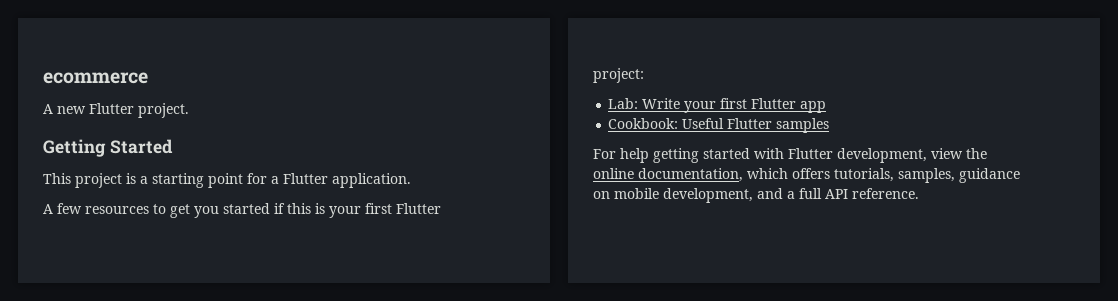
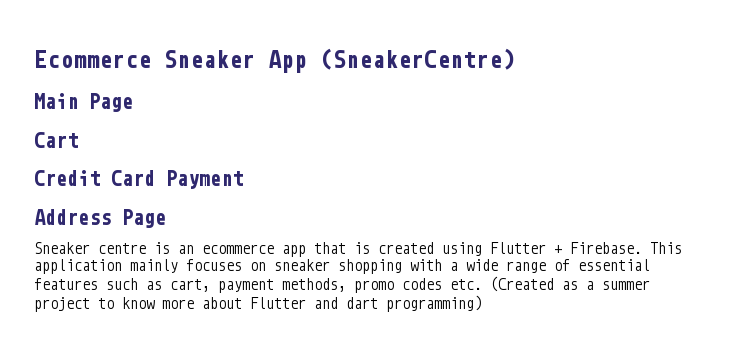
- ecommerce
- A new Flutter project.
- Getting Started
- This project is a starting point for a Flutter application.
- A few resources to get you started if this is your first Flutter project:
- Lab: Write your first Flutter app
- Cookbook: Useful Flutter samples
- For help getting started with Flutter development, view the online documentation, which offers tutorials, samples, guidance on mobile development, and a full API reference.
+ Ecommerce Sneaker App (SneakerCentre)
+ Main Page
+ Cart
+ Credit Card Payment
+ Address Page
+ Sneaker centre is an ecommerce app that is created using Flutter + Firebase. This application mainly focuses on sneaker shopping with a wide range of essential features such as cart, payment methods, promo codes etc. (Created as a summer project to know more about Flutter and dart programming)

